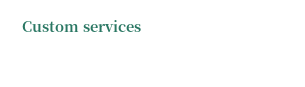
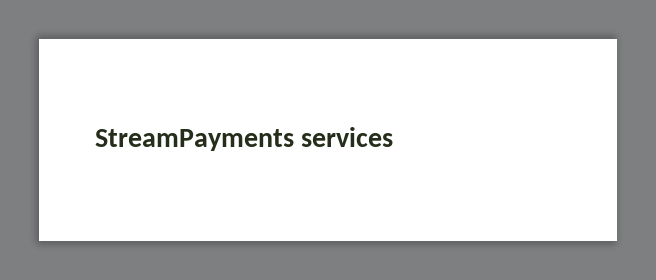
- Custom services
+ StreamPayments services

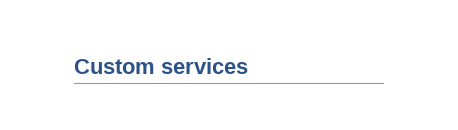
- StreamPayments services
+ Custom services

